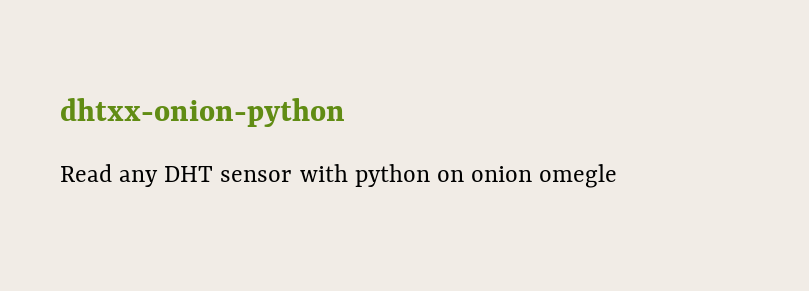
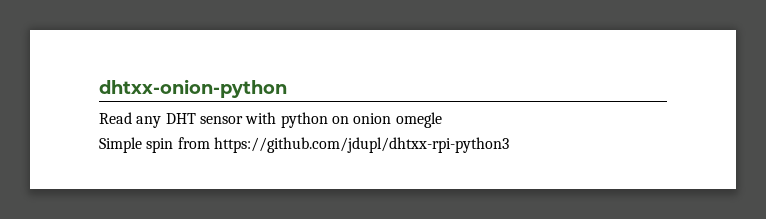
+ Simple spin from https://github.com/jdupl/dhtxx-rpi-python3

